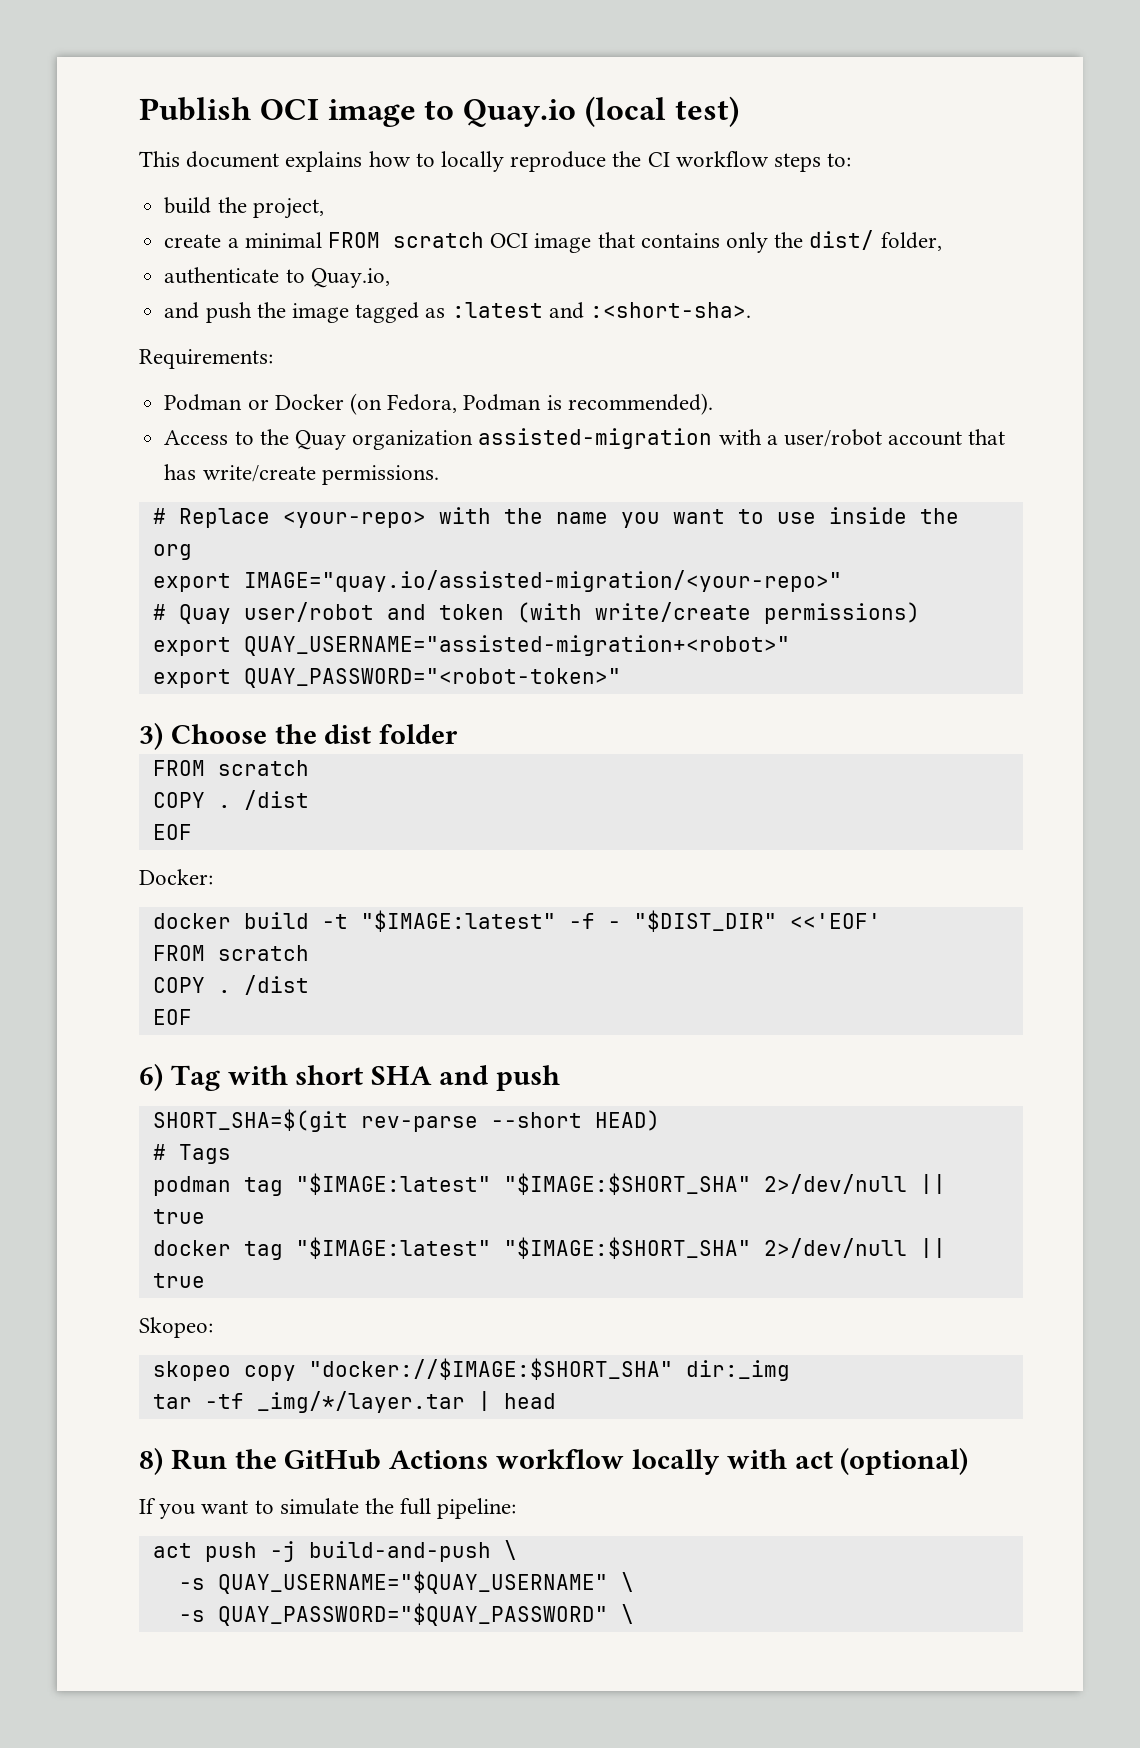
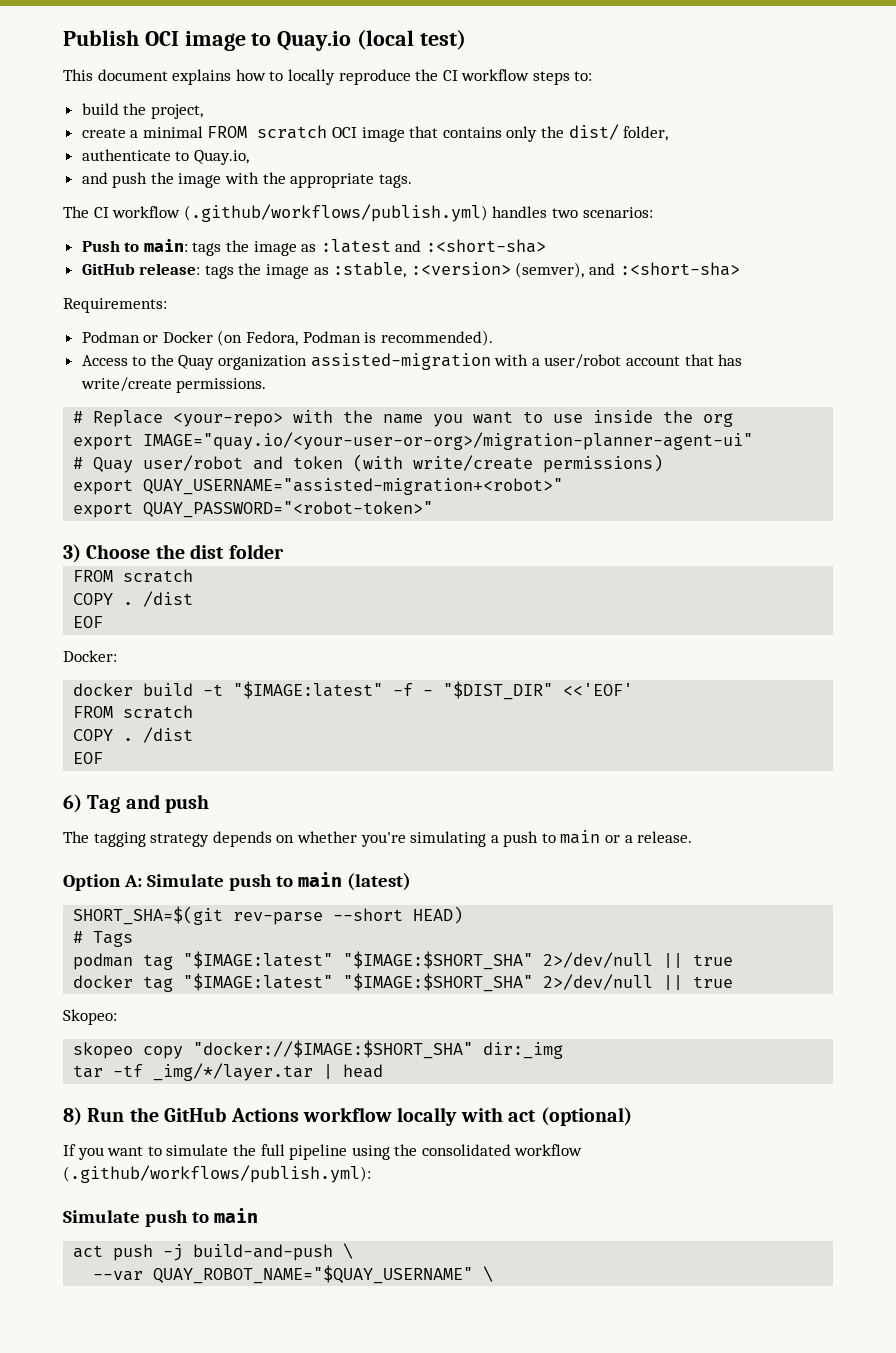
- and push the image tagged as :latest and :<short-sha>.
+ and push the image with the appropriate tags.
+ The CI workflow (.github/workflows/publish.yml) handles two scenarios:
+ Push to main: tags the image as :latest and :<short-sha>
+ GitHub release: tags the image as :stable, :<version> (semver), and :<short-sha>
- export IMAGE="quay.io/assisted-migration/<your-repo>"
+ export IMAGE="quay.io/<your-user-or-org>/migration-planner-agent-ui"
- 6) Tag with short SHA and push
+ 6) Tag and push
+ The tagging strategy depends on whether you're simulating a push to main or a release.
+ Option A: Simulate push to main (latest)
- If you want to simulate the full pipeline:
+ If you want to simulate the full pipeline using the consolidated workflow (.github/workflows/publish.yml):
+ Simulate push to main
- -s QUAY_USERNAME="$QUAY_USERNAME" \
- -s QUAY_PASSWORD="$QUAY_PASSWORD" \
+ --var QUAY_ROBOT_NAME="$QUAY_USERNAME" \

